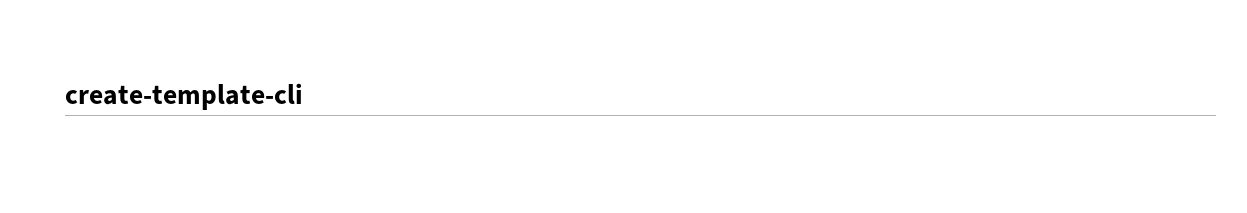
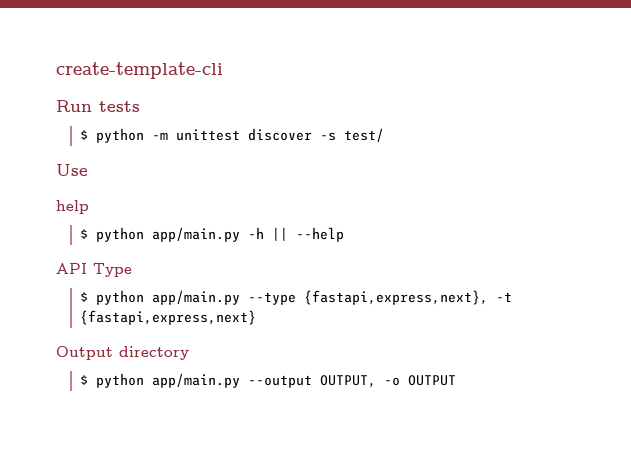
+ Run tests
+ $ python -m unittest discover -s test/
+ Use
+ help
+ $ python app/main.py -h || --help
+ API Type
+ $ python app/main.py --type {fastapi,express,next}, -t {fastapi,express,next}
+ Output directory
+ $ python app/main.py --output OUTPUT, -o OUTPUT

